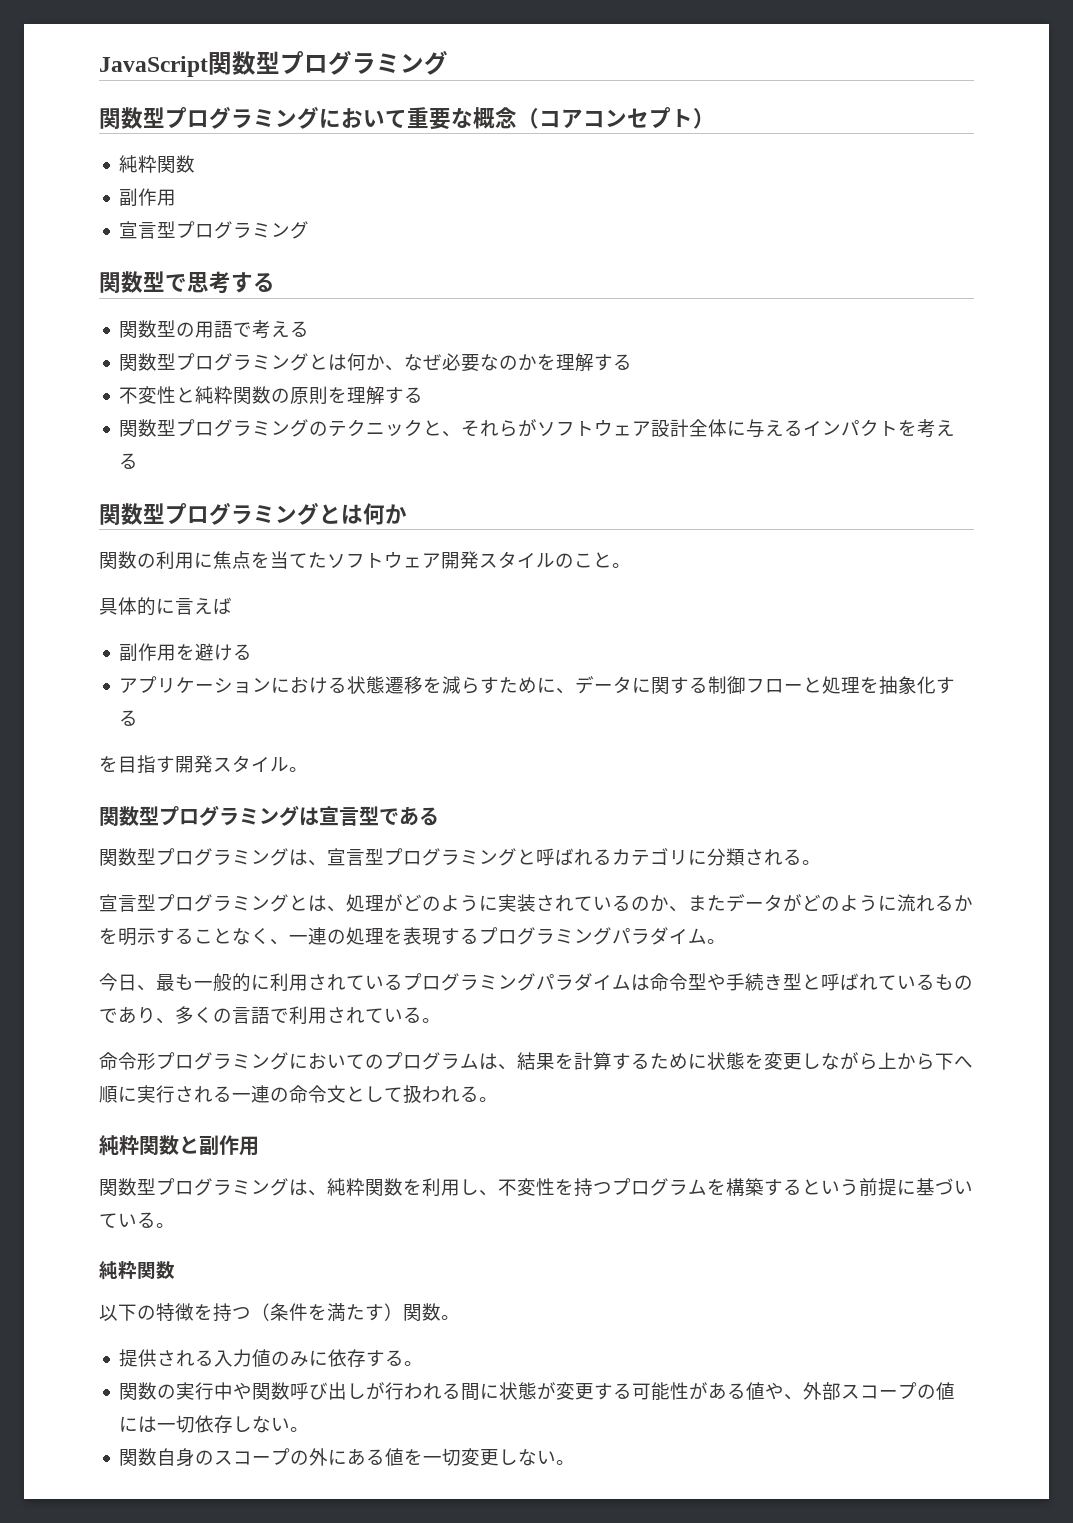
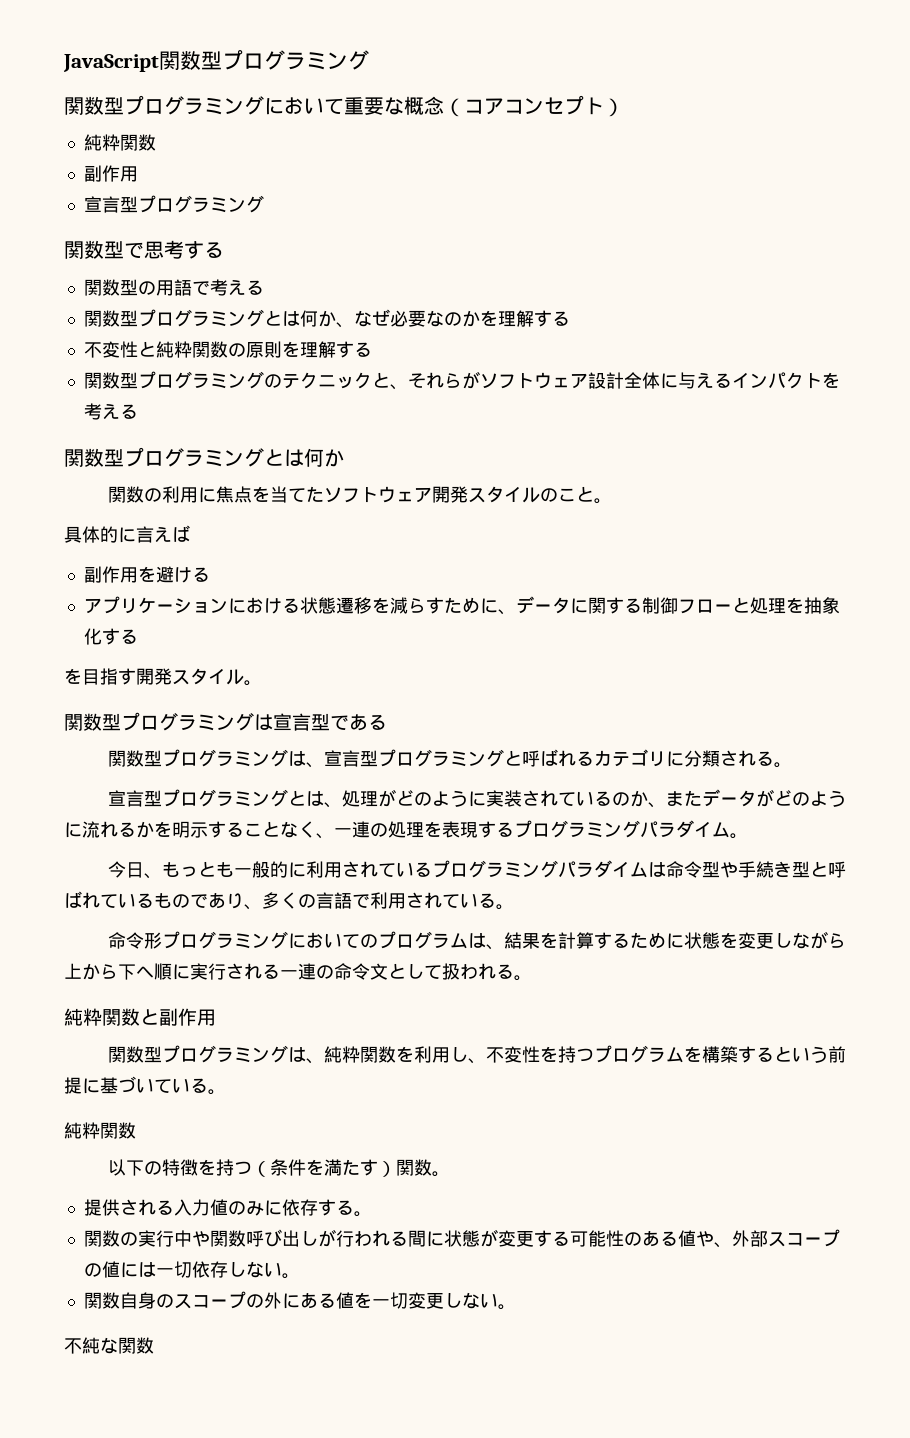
- 今日、最も一般的に利用されているプログラミングパラダイムは命令型や手続き型と呼ばれているものであり、多くの言語で利用されている。
+ 今日、もっとも一般的に利用されているプログラミングパラダイムは命令型や手続き型と呼ばれているものであり、多くの言語で利用されている。
- 関数の実行中や関数呼び出しが行われる間に状態が変更する可能性がある値や、外部スコープの値には一切依存しない。
+ 関数の実行中や関数呼び出しが行われる間に状態が変更する可能性のある値や、外部スコープの値には一切依存しない。
+ 不純な関数

